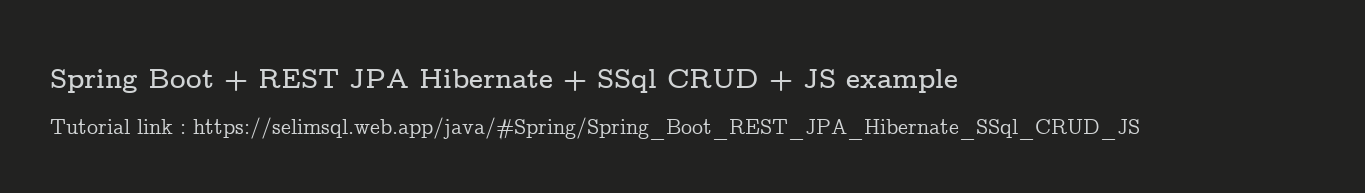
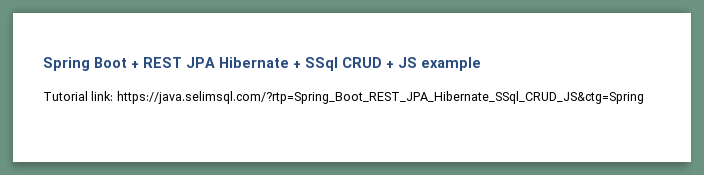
- Tutorial link : https://selimsql.web.app/java/#Spring/Spring_Boot_REST_JPA_Hibernate_SSql_CRUD_JS
+ Tutorial link: https://java.selimsql.com/?rtp=Spring_Boot_REST_JPA_Hibernate_SSql_CRUD_JS&ctg=Spring

